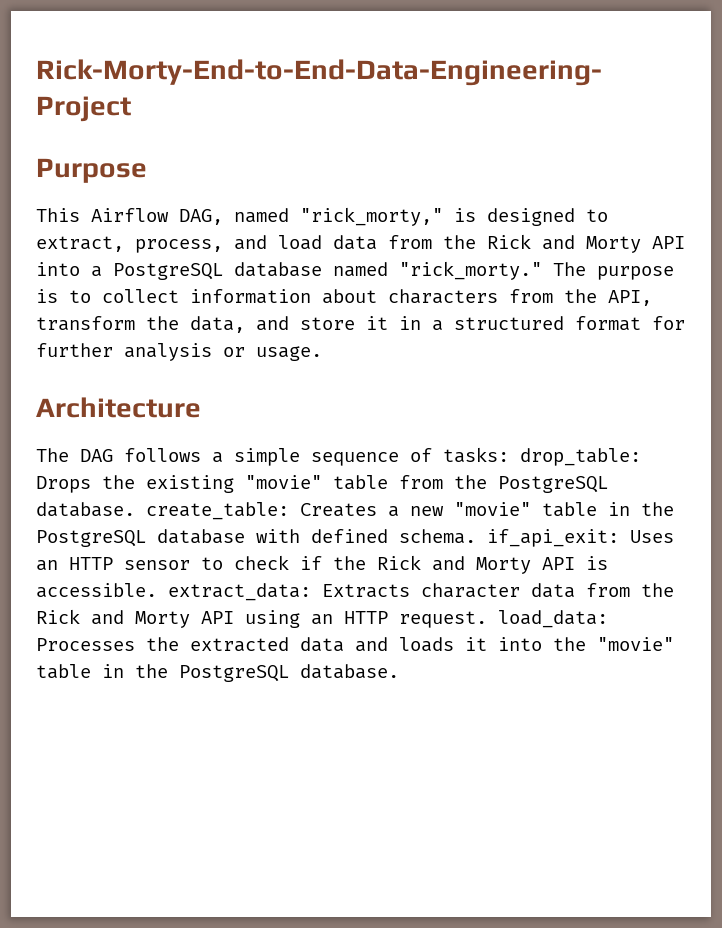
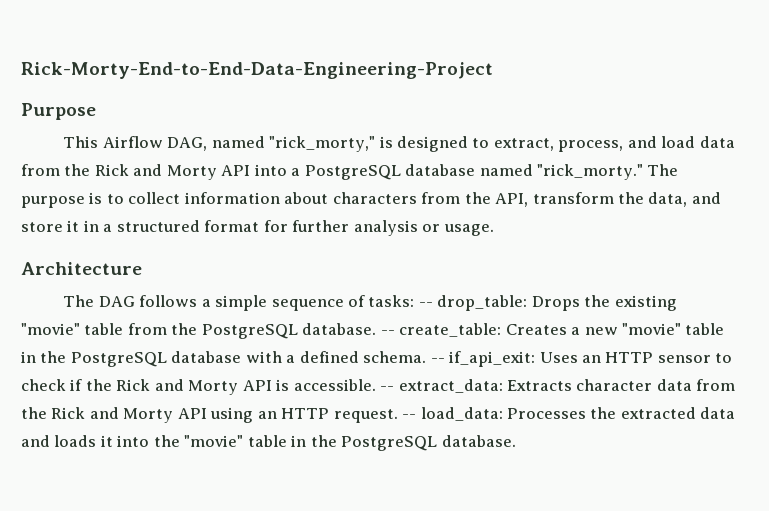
- drop_table:
+ -- drop_table:
- Drops the existing "movie" table from the PostgreSQL database. create_table:
+ Drops the existing "movie" table from the PostgreSQL database. -- create_table:
- Creates a new "movie" table in the PostgreSQL database with defined schema. if_api_exit:
+ Creates a new "movie" table in the PostgreSQL database with a defined schema. -- if_api_exit:
- Uses an HTTP sensor to check if the Rick and Morty API is accessible. extract_data:
+ Uses an HTTP sensor to check if the Rick and Morty API is accessible. -- extract_data:
- Extracts character data from the Rick and Morty API using an HTTP request. load_data:
+ Extracts character data from the Rick and Morty API using an HTTP request. -- load_data:

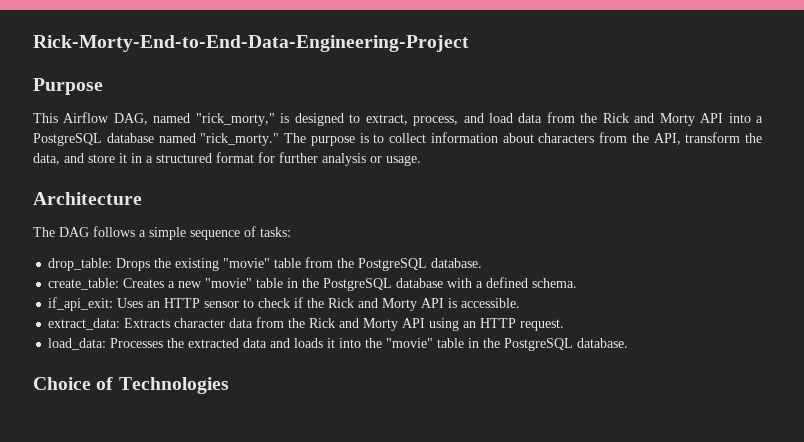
- The DAG follows a simple sequence of tasks: -- drop_table:
+ The DAG follows a simple sequence of tasks:
+ drop_table:
- Drops the existing "movie" table from the PostgreSQL database. -- create_table:
+ Drops the existing "movie" table from the PostgreSQL database.
+ create_table:
- Creates a new "movie" table in the PostgreSQL database with a defined schema. -- if_api_exit:
+ Creates a new "movie" table in the PostgreSQL database with a defined schema.
+ if_api_exit:
- Uses an HTTP sensor to check if the Rick and Morty API is accessible. -- extract_data:
+ Uses an HTTP sensor to check if the Rick and Morty API is accessible.
+ extract_data:
- Extracts character data from the Rick and Morty API using an HTTP request. -- load_data:
+ Extracts character data from the Rick and Morty API using an HTTP request.
+ load_data:
+ Choice of Technologies

